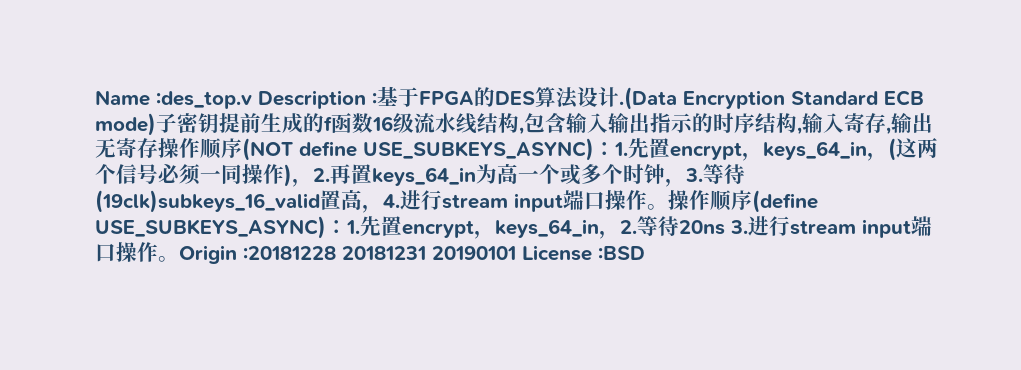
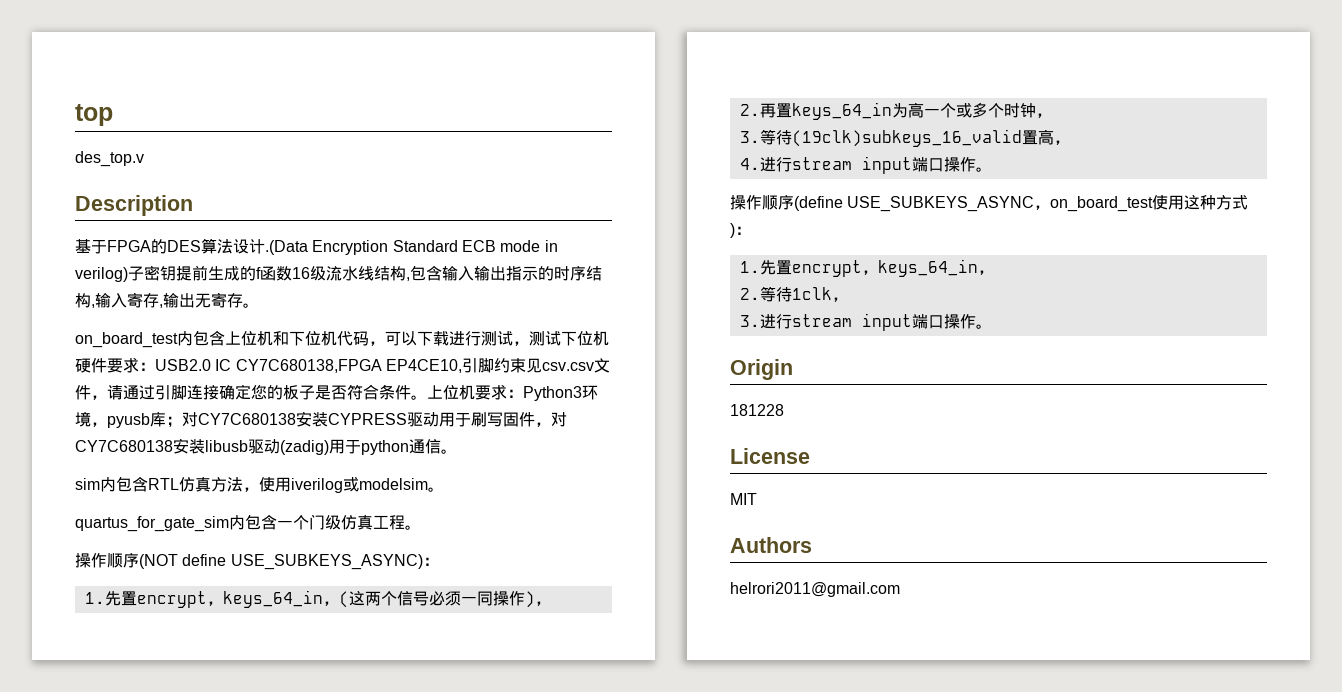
- Name :des_top.v Description :基于FPGA的DES算法设计.(Data Encryption Standard ECB mode)子密钥提前生成的f函数16级流水线结构,包含输入输出指示的时序结构,输入寄存,输出无寄存操作顺序(NOT define USE_SUBKEYS_ASYNC)：1.先置encrypt，keys_64_in，(这两个信号必须一同操作)，2.再置keys_64_in为高一个或多个时钟，3.等待(19clk)subkeys_16_valid置高，4.进行stream input端口操作。操作顺序(define USE_SUBKEYS_ASYNC)：1.先置encrypt，keys_64_in，2.等待20ns 3.进行stream input端口操作。Origin :20181228 20181231 20190101 License :BSD
+ top
+ des_top.v
+ Description
+ 基于FPGA的DES算法设计.(Data Encryption Standard ECB mode in verilog)子密钥提前生成的f函数16级流水线结构,包含输入输出指示的时序结构,输入寄存,输出无寄存。
+ on_board_test内包含上位机和下位机代码，可以下载进行测试，测试下位机硬件要求：USB2.0 IC CY7C680138,FPGA EP4CE10,引脚约束见csv.csv文件，请通过引脚连接确定您的板子是否符合条件。上位机要求：Python3环境，pyusb库；对CY7C680138安装CYPRESS驱动用于刷写固件，对CY7C680138安装libusb驱动(zadig)用于python通信。
+ sim内包含RTL仿真方法，使用iverilog或modelsim。
+ quartus_for_gate_sim内包含一个门级仿真工程。
+ 操作顺序(NOT define USE_SUBKEYS_ASYNC)：
+ 1.先置encrypt，keys_64_in，(这两个信号必须一同操作)，
+ 2.再置keys_64_in为高一个或多个时钟，
+ 3.等待(19clk)subkeys_16_valid置高，
+ 4.进行stream input端口操作。
+ 操作顺序(define USE_SUBKEYS_ASYNC，on_board_test使用这种方式)：
+ 1.先置encrypt，keys_64_in，
+ 2.等待1clk，
+ 3.进行stream input端口操作。
+ Origin
+ 181228
+ License
+ MIT
+ Authors
+ helrori2011@gmail.com

